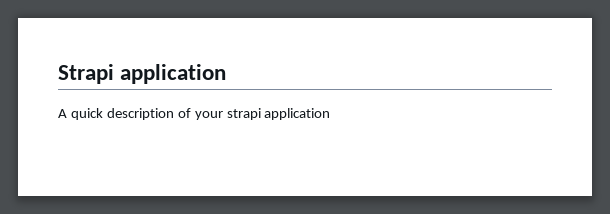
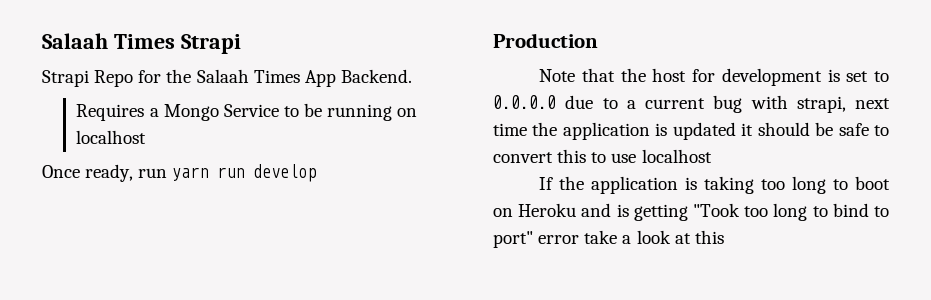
- Strapi application
- A quick description of your strapi application
+ Salaah Times Strapi
+ Strapi Repo for the Salaah Times App Backend.
+ Requires a Mongo Service to be running on localhost
+ Once ready, run yarn run develop
+ Production
+ Note that the host for development is set to 0.0.0.0 due to a current bug with strapi, next time the application is updated it should be safe to convert this to use localhost
+ If the application is taking too long to boot on Heroku and is getting "Took too long to bind to port" error take a look at this

